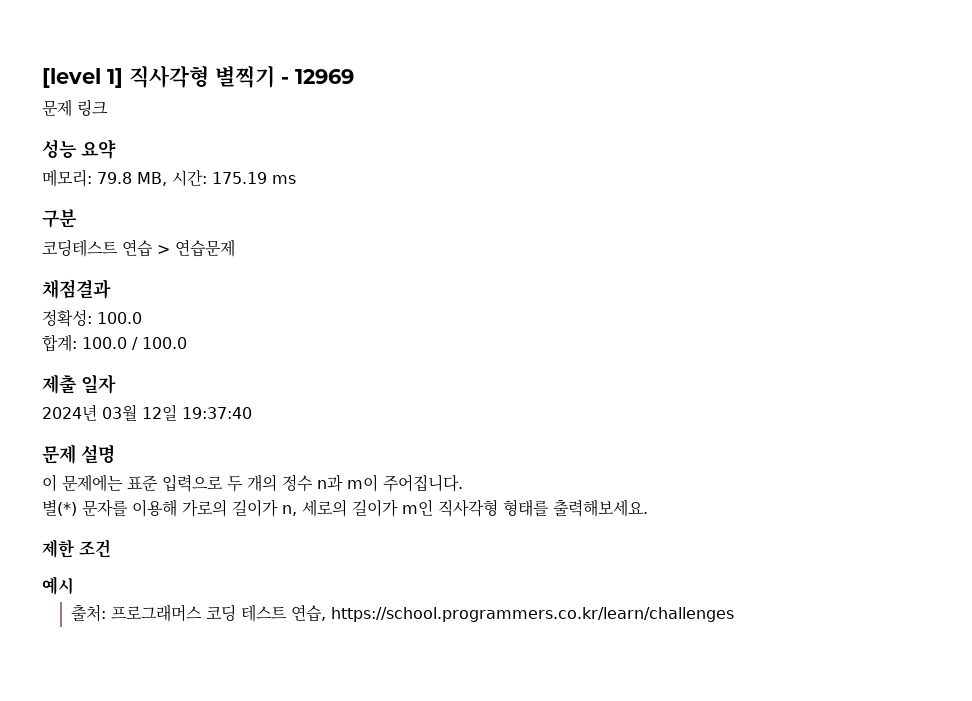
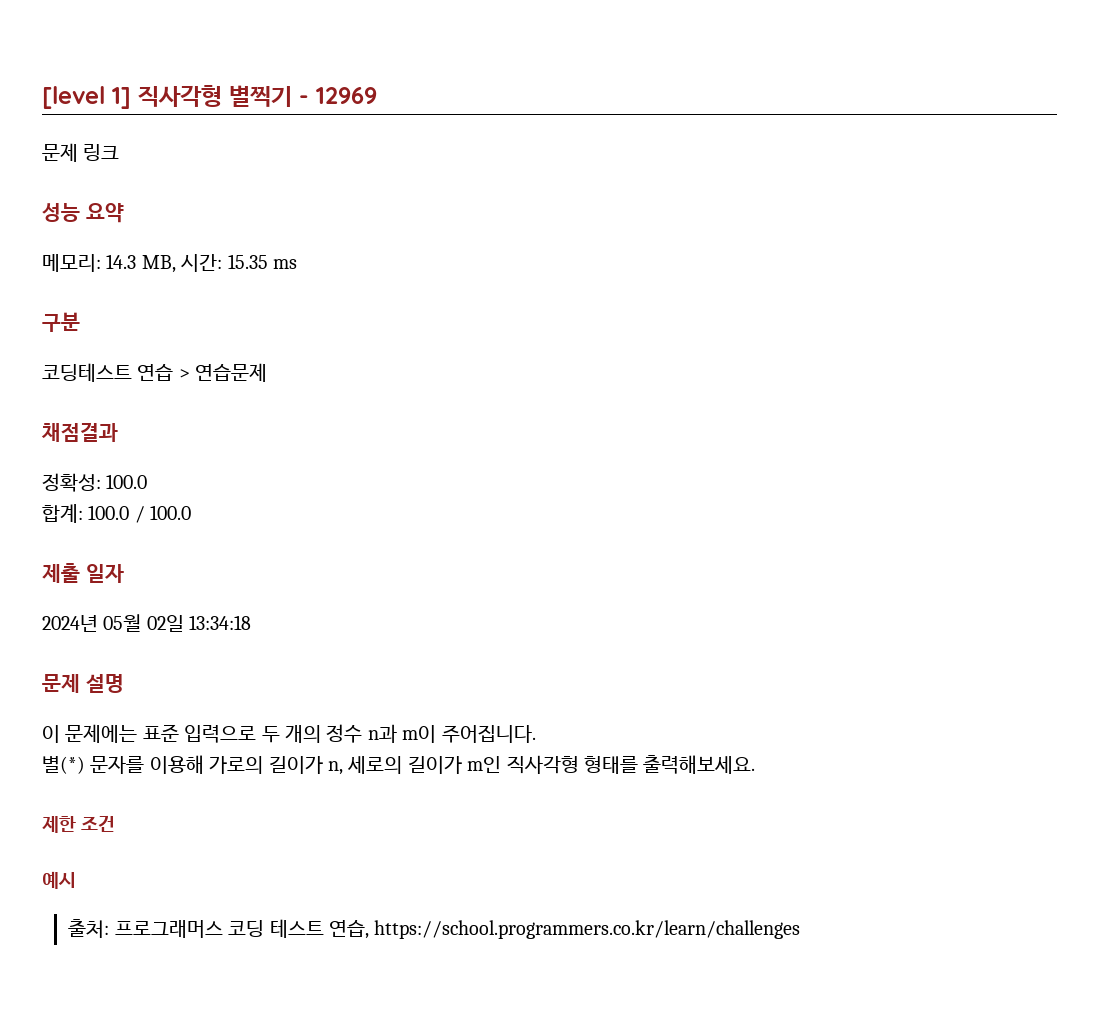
- 메모리: 79.8 MB, 시간: 175.19 ms
+ 메모리: 14.3 MB, 시간: 15.35 ms
- 2024년 03월 12일 19:37:40
+ 2024년 05월 02일 13:34:18

